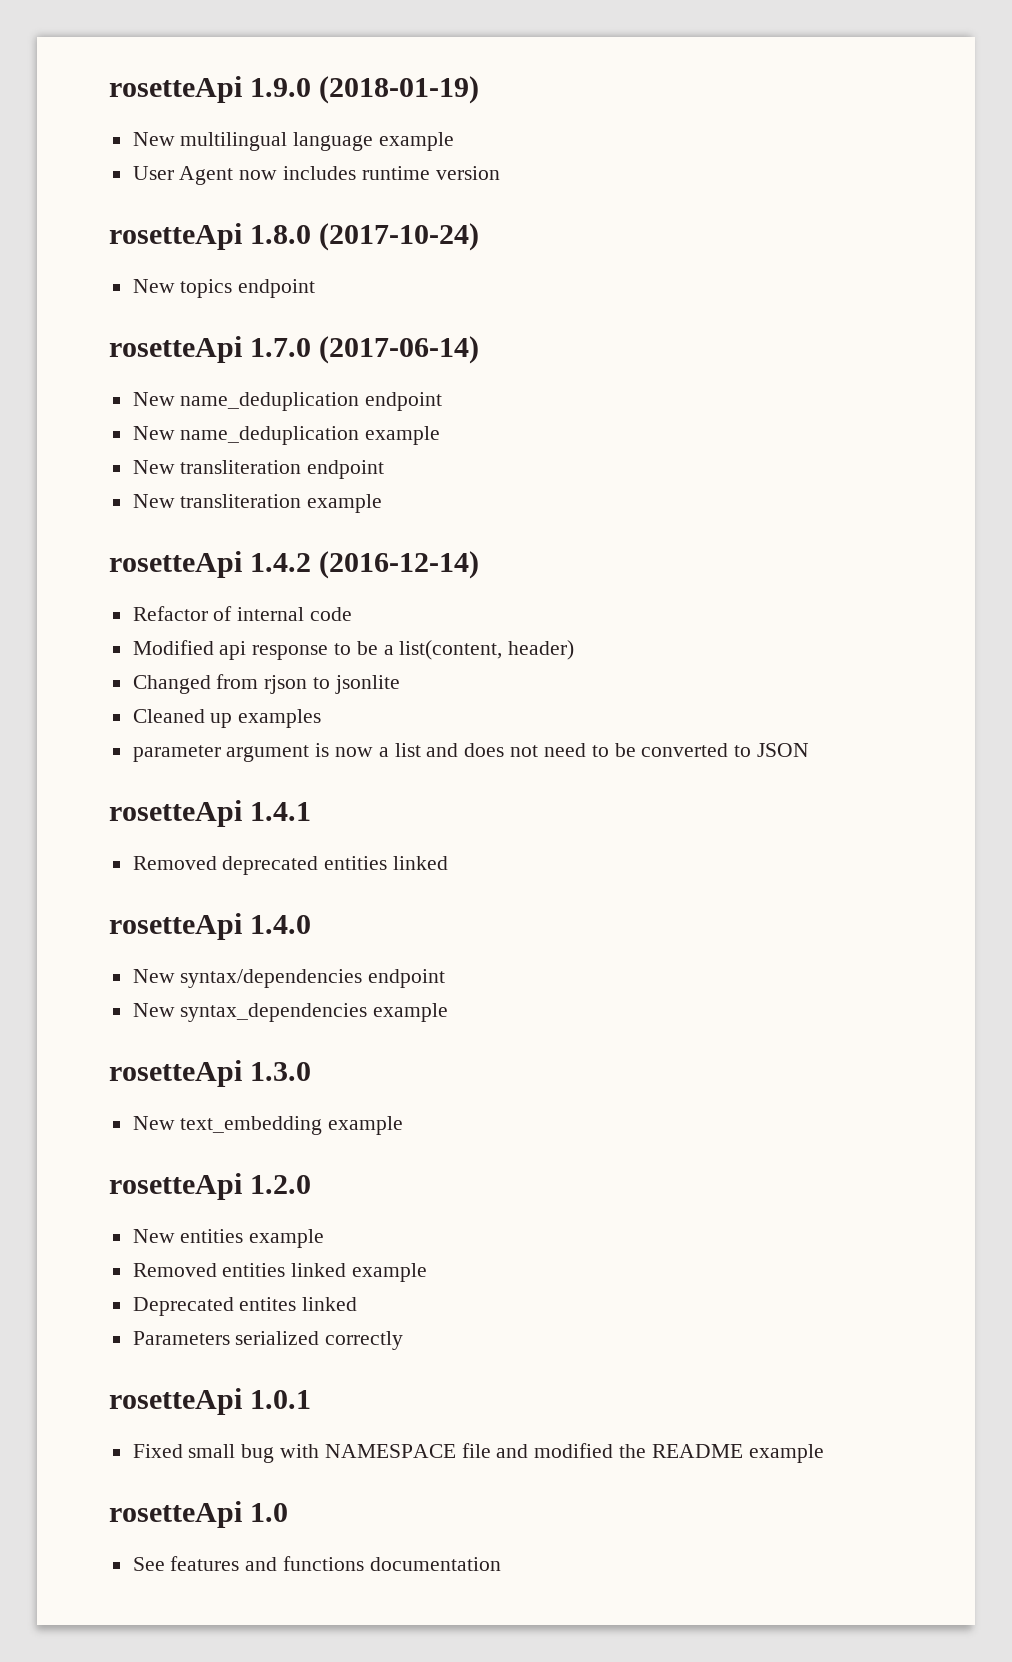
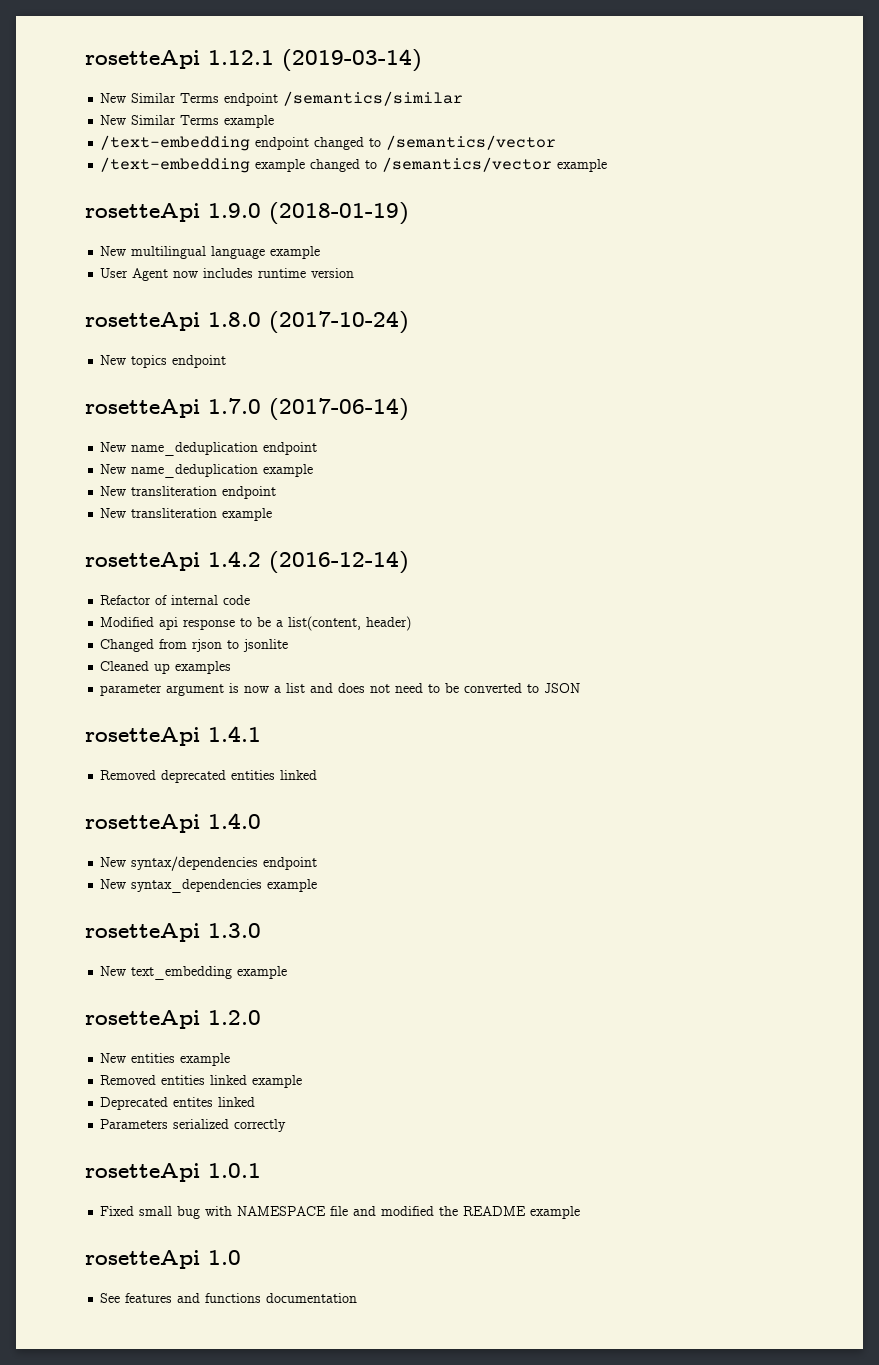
+ rosetteApi 1.12.1 (2019-03-14)
+ New Similar Terms endpoint /semantics/similar
+ New Similar Terms example
+ /text-embedding endpoint changed to /semantics/vector
+ /text-embedding example changed to /semantics/vector example

